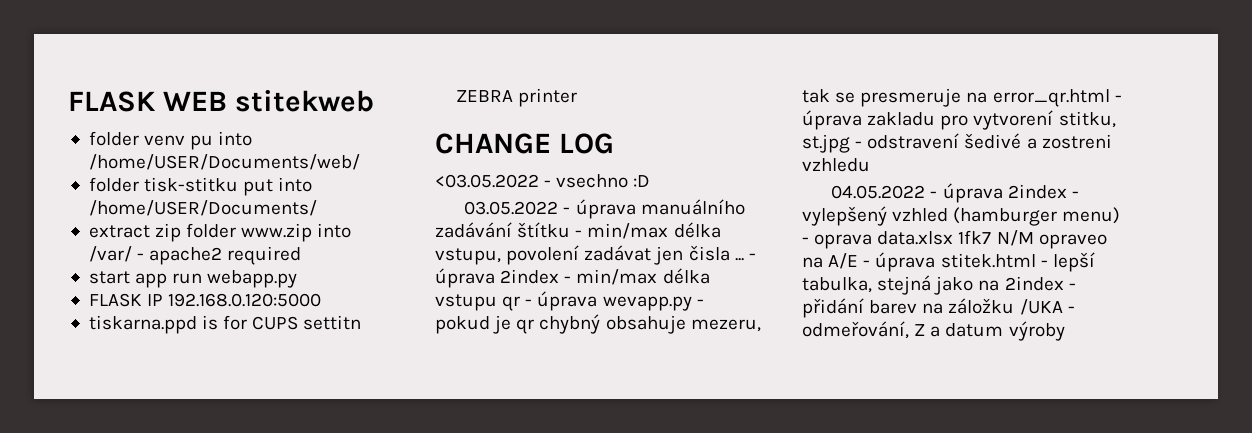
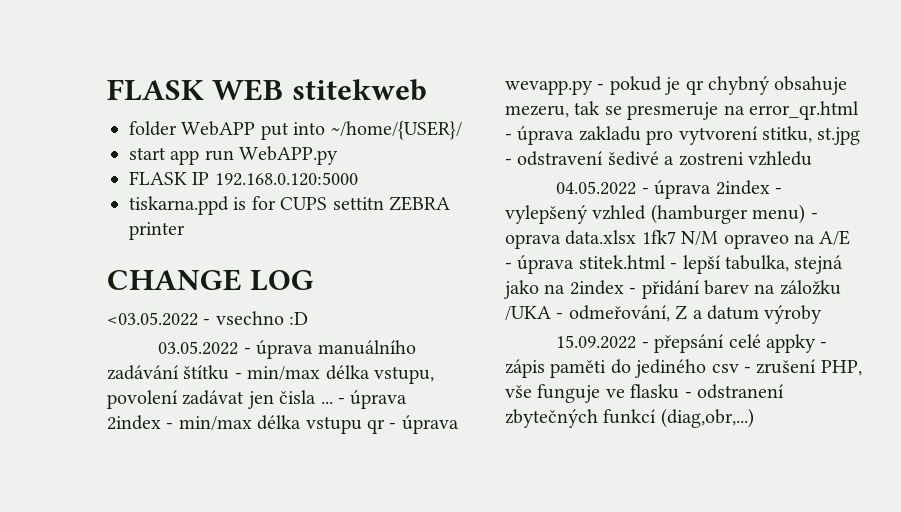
- folder venv pu into /home/USER/Documents/web/
- folder tisk-stitku put into /home/USER/Documents/
- extract zip folder www.zip into /var/ - apache2 required
+ folder WebAPP put into ~/home/{USER}/
- start app run webapp.py
+ start app run WebAPP.py
+ 15.09.2022 - přepsání celé appky - zápis paměti do jediného csv - zrušení PHP, vše funguje ve flasku - odstranení zbytečných funkcí (diag,obr,...)

